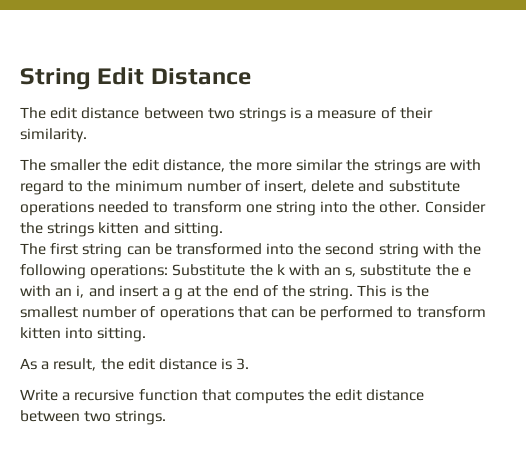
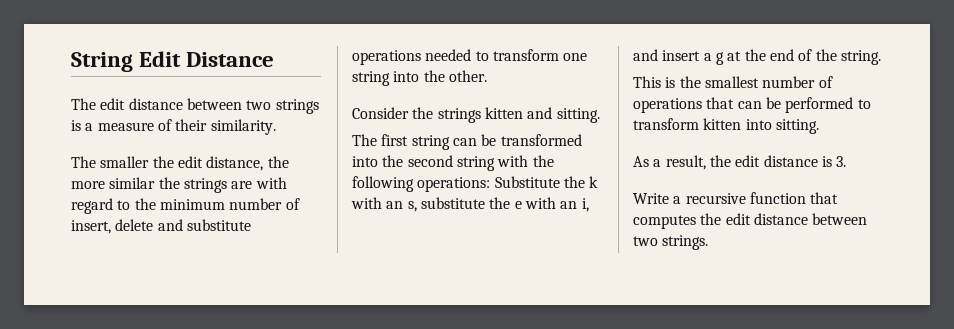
- The smaller the edit distance, the more similar the strings are with regard to the minimum number of insert, delete and substitute operations needed to transform one string into the other. Consider the strings kitten and sitting.
+ The smaller the edit distance, the more similar the strings are with regard to the minimum number of insert, delete and substitute operations needed to transform one string into the other.
+ Consider the strings kitten and sitting.
- The first string can be transformed into the second string with the following operations: Substitute the k with an s, substitute the e with an i, and insert a g at the end of the string. This is the smallest number of operations that can be performed to transform kitten into sitting.
+ The first string can be transformed into the second string with the following operations: Substitute the k with an s, substitute the e with an i, and insert a g at the end of the string.
+ This is the smallest number of operations that can be performed to transform kitten into sitting.

